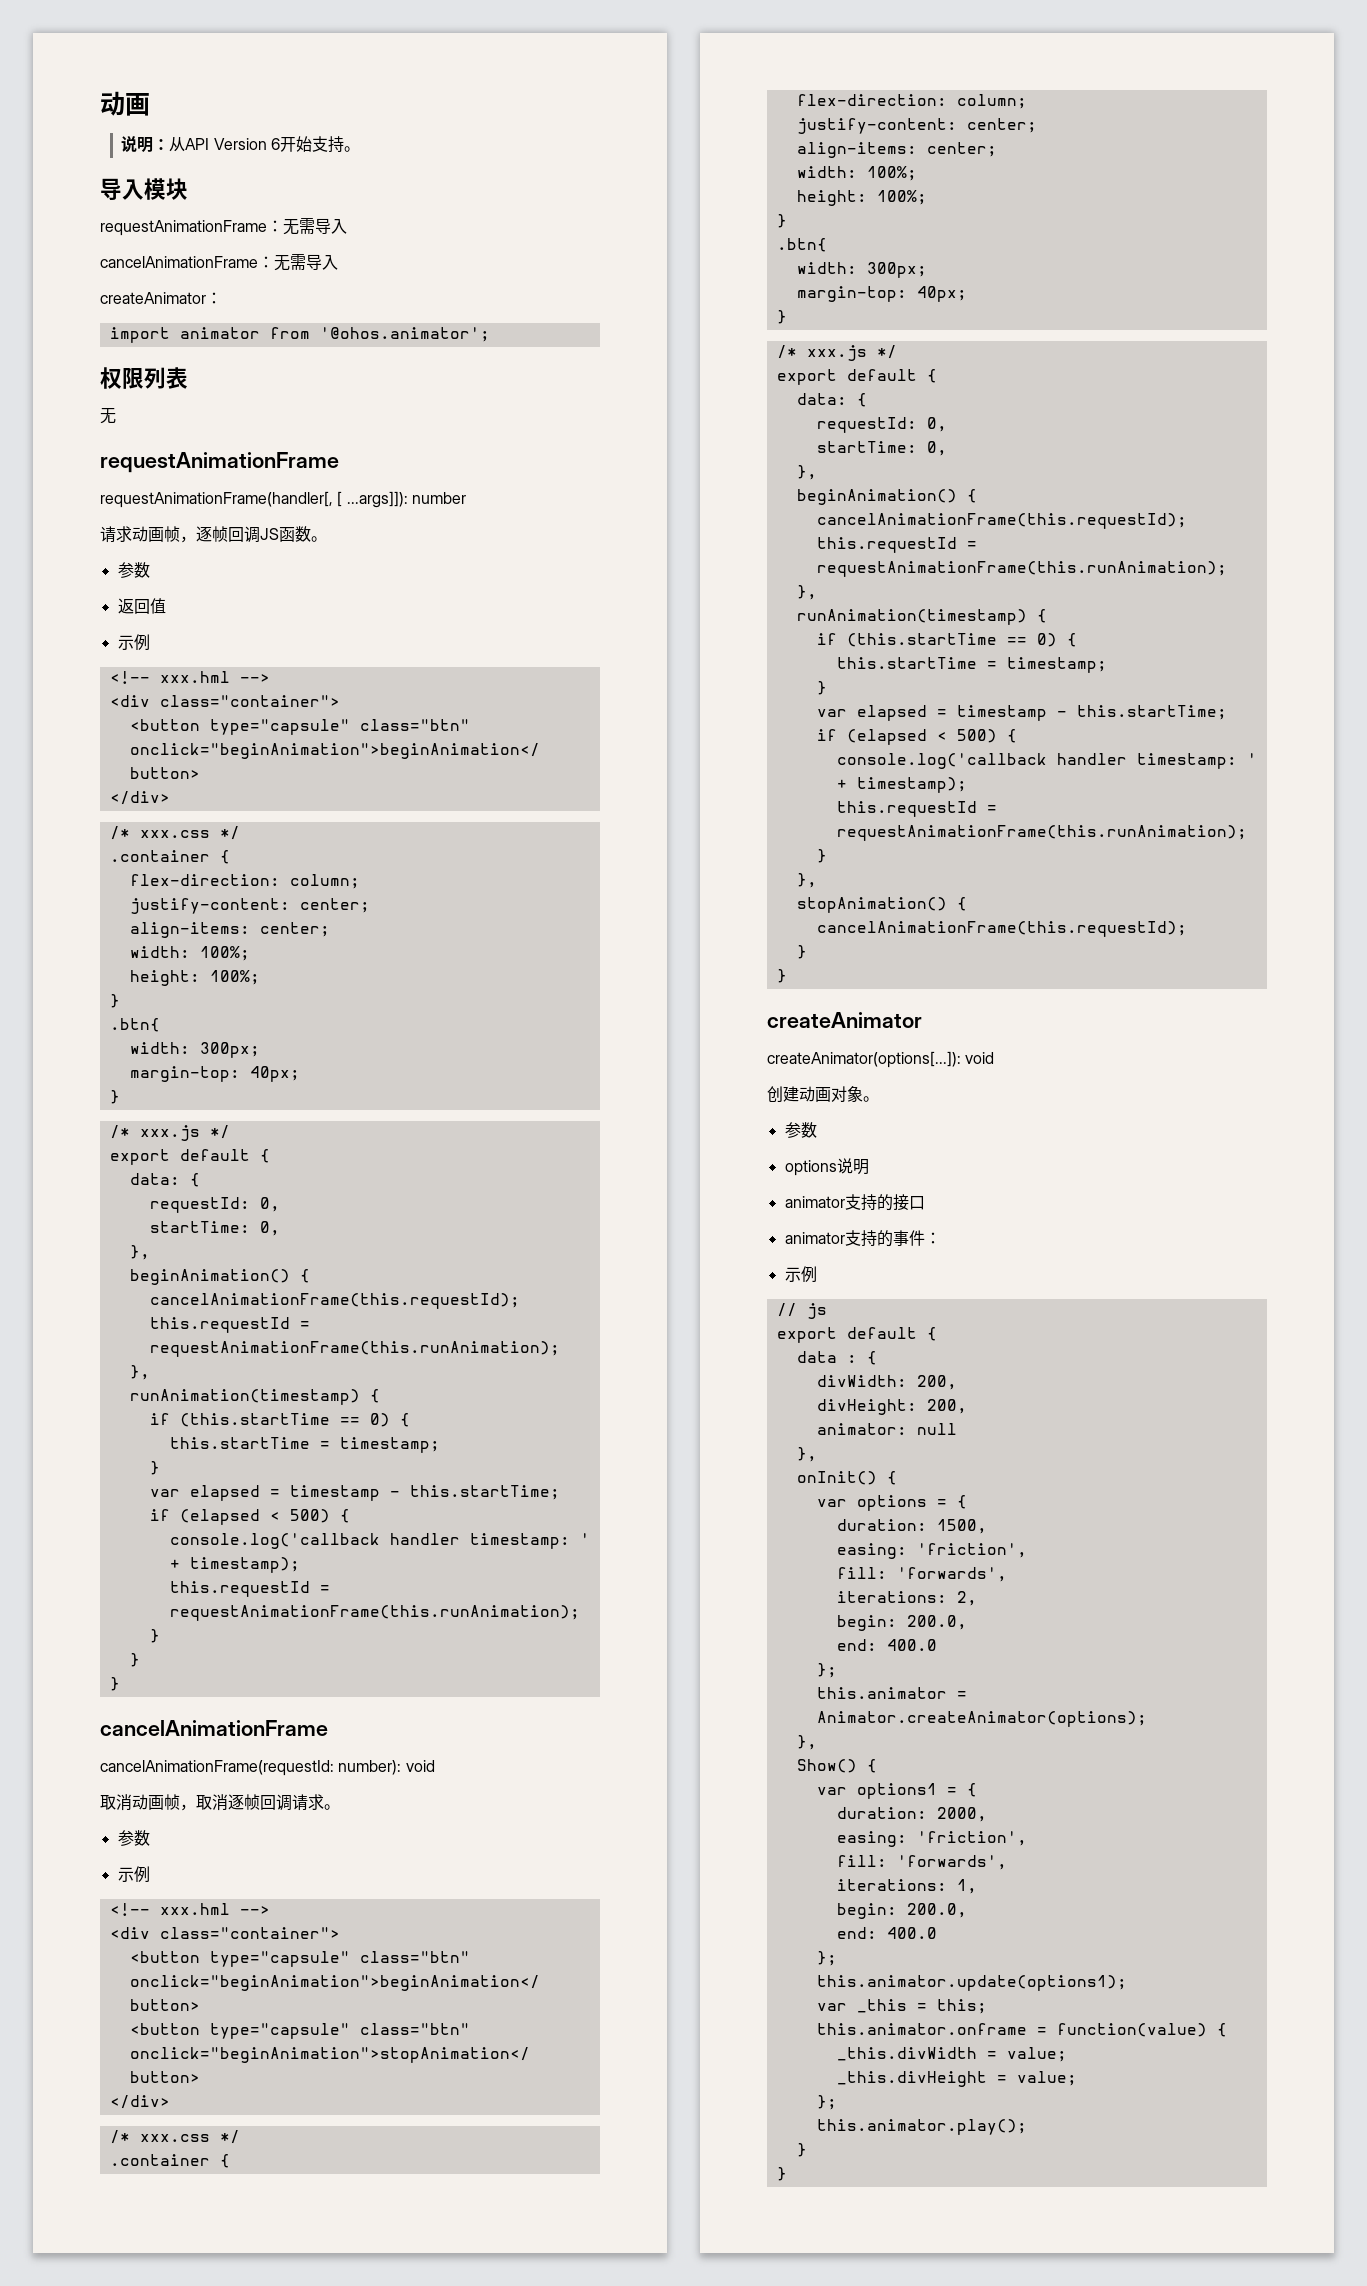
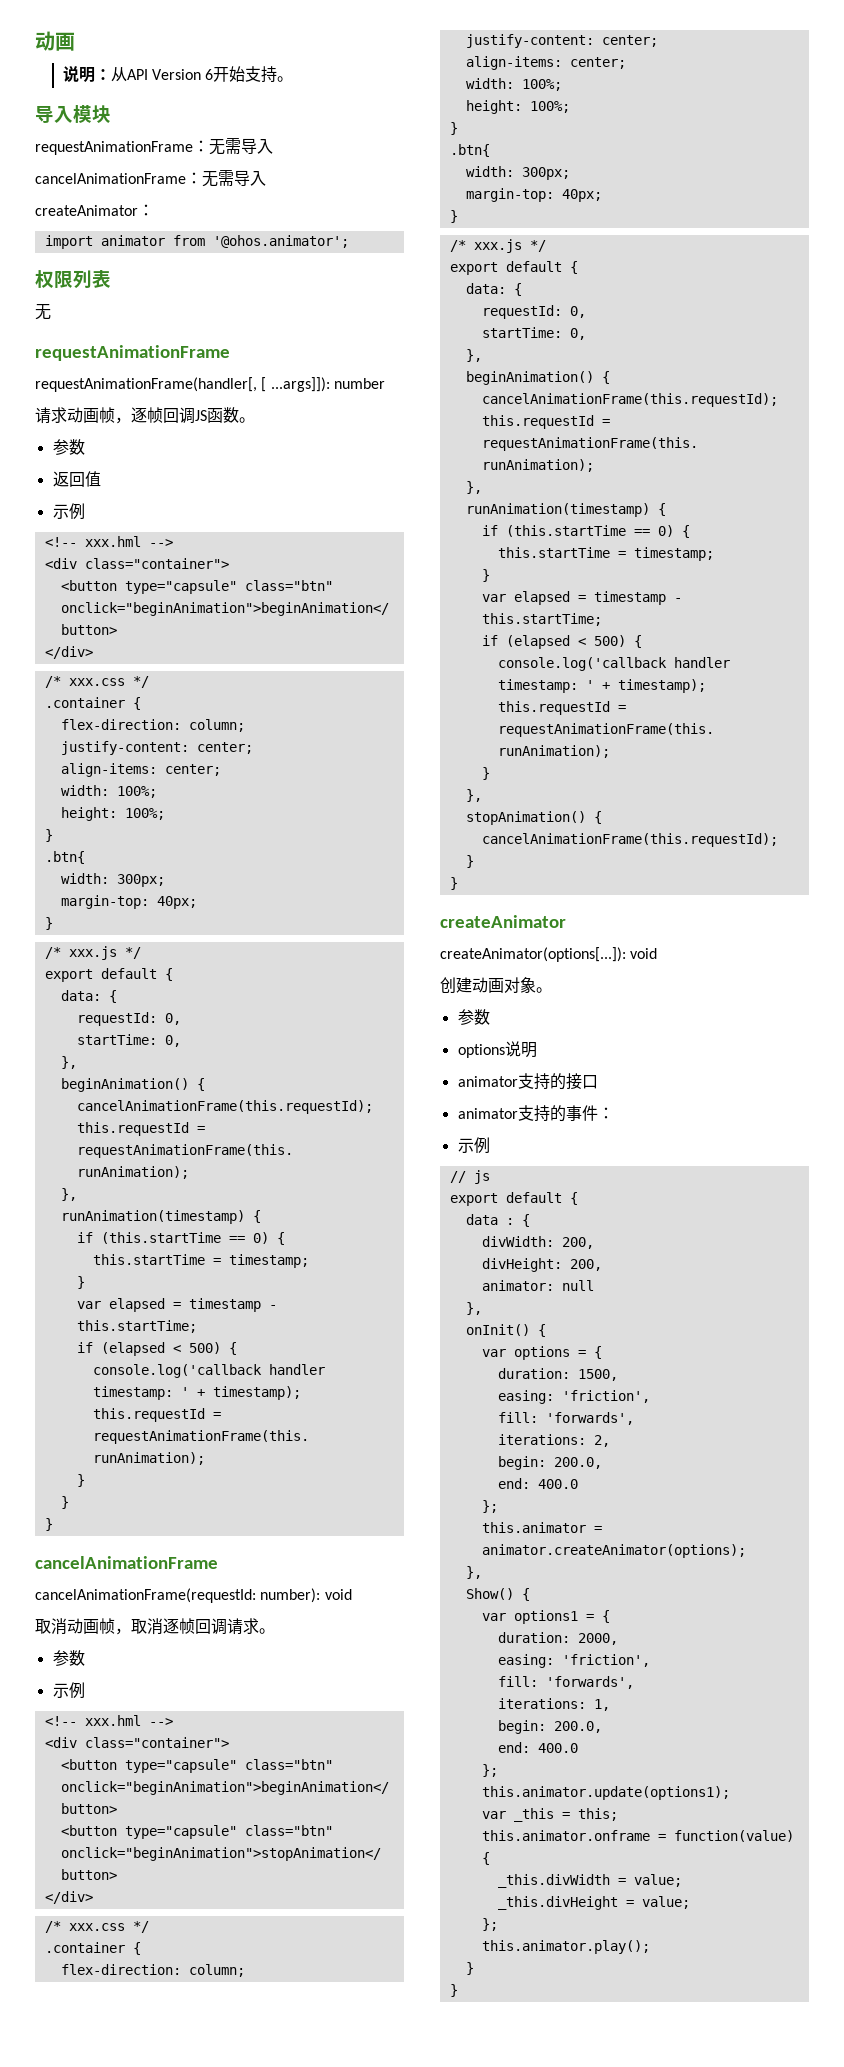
- this.animator = Animator.createAnimator(options);
+ this.animator = animator.createAnimator(options);

